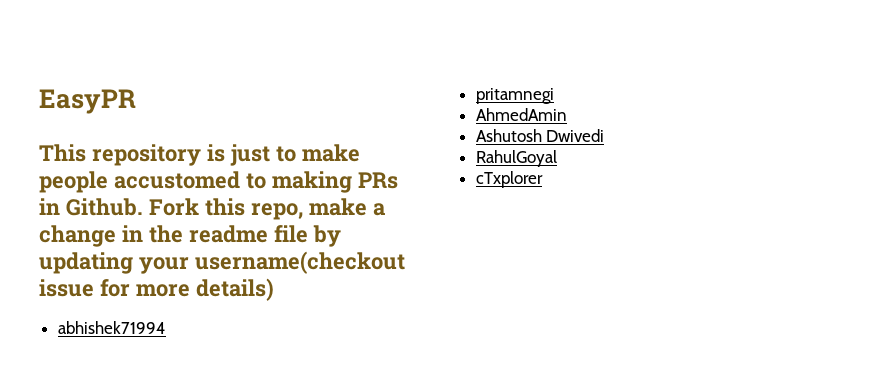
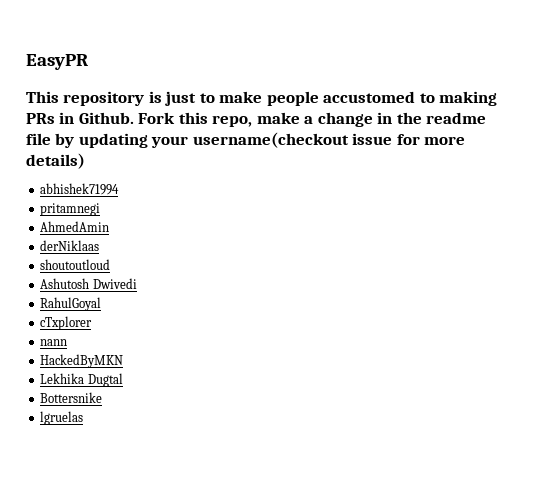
+ derNiklaas
+ shoutoutloud
+ nann
+ HackedByMKN
+ Lekhika Dugtal
+ Bottersnike
+ lgruelas

